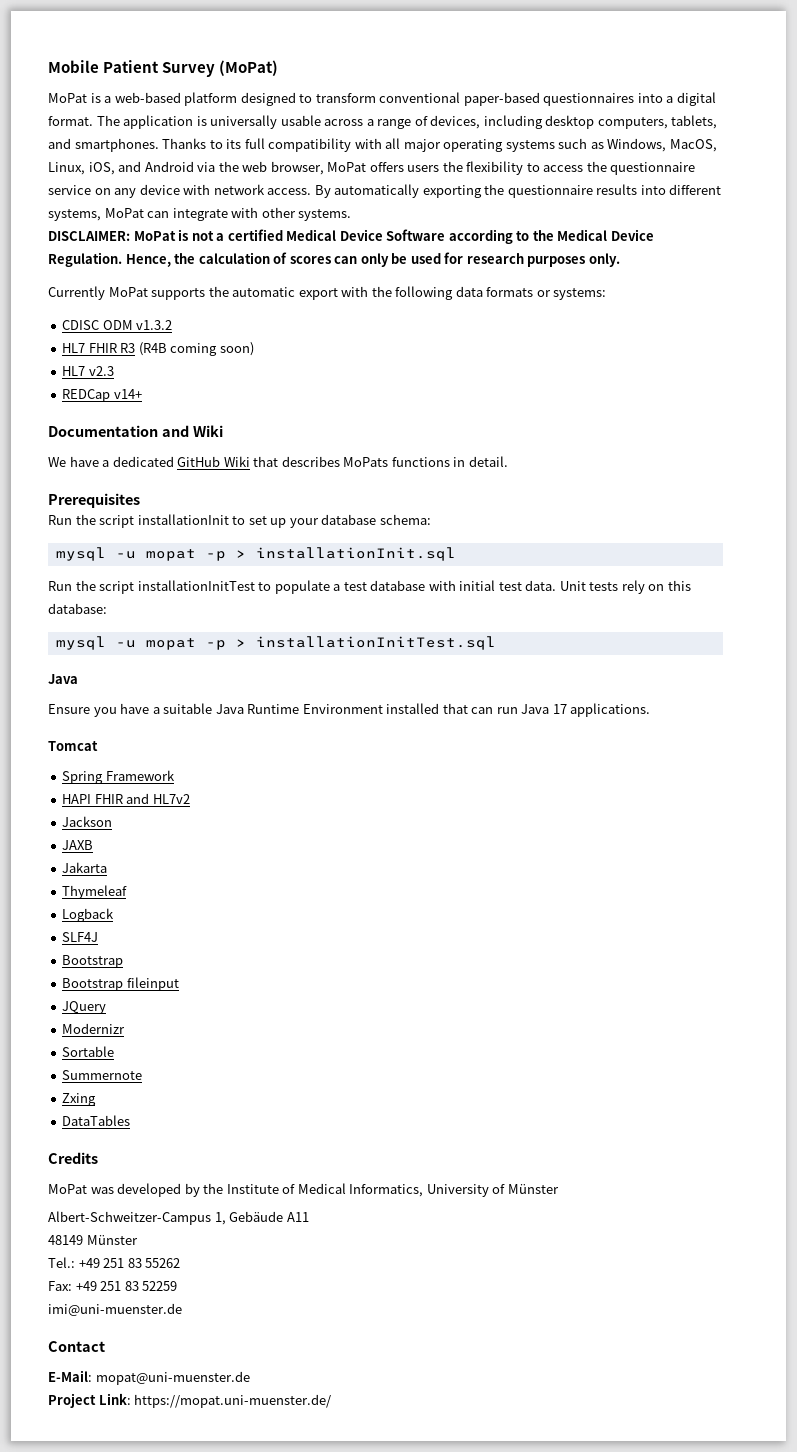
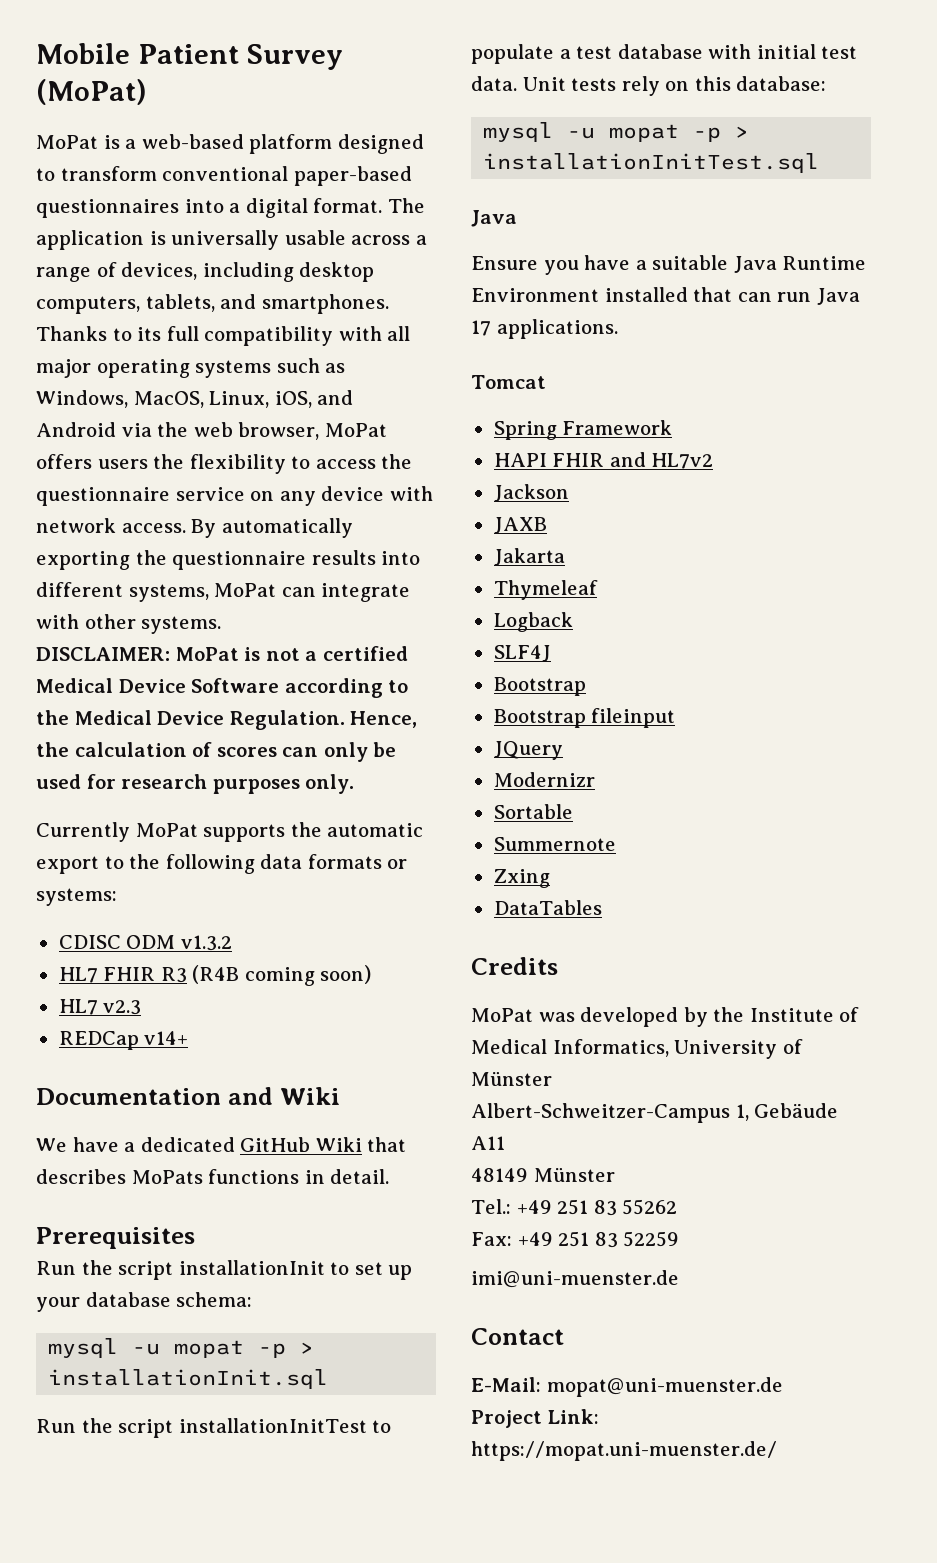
- Currently MoPat supports the automatic export with the following data formats or systems:
+ Currently MoPat supports the automatic export to the following data formats or systems:

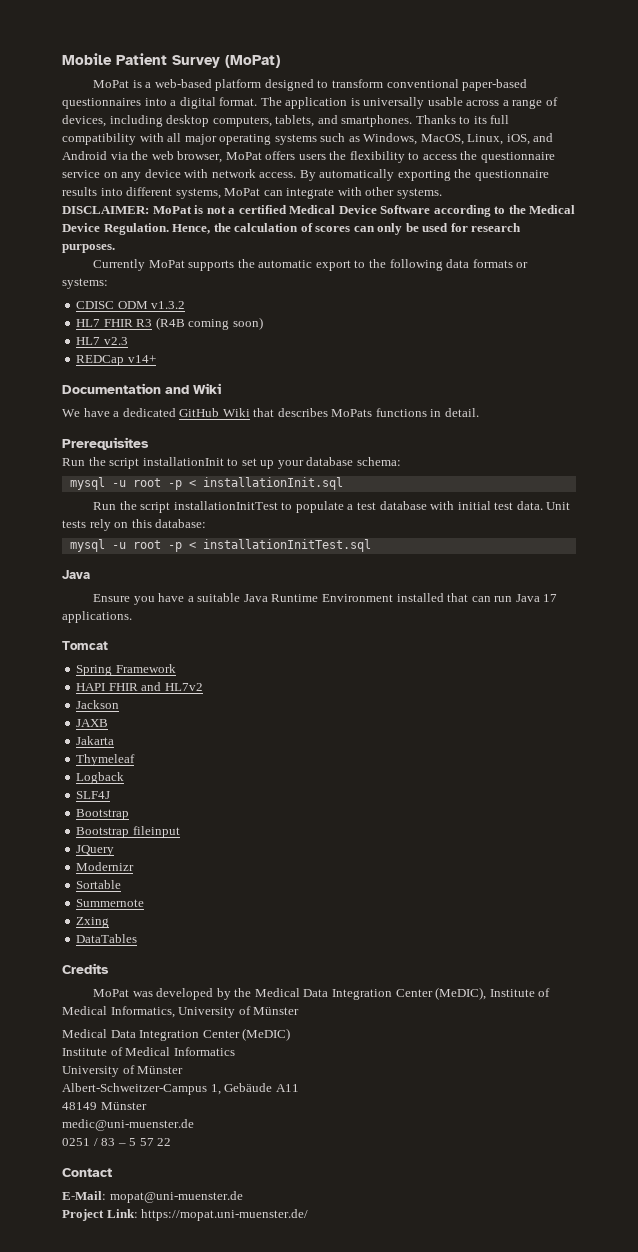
- Hence, the calculation of scores can only be used for research purposes only.
+ Hence, the calculation of scores can only be used for research purposes.
- mysql -u mopat -p > installationInit.sql
+ mysql -u root -p < installationInit.sql
- mysql -u mopat -p > installationInitTest.sql
+ mysql -u root -p < installationInitTest.sql
- MoPat was developed by the Institute of Medical Informatics, University of Münster
+ MoPat was developed by the Medical Data Integration Center (MeDIC), Institute of Medical Informatics, University of Münster
+ Medical Data Integration Center (MeDIC)
+ Institute of Medical Informatics
+ University of Münster
- Tel.: +49 251 83 55262
- Fax: +49 251 83 52259
- imi@uni-muenster.de
+ medic@uni-muenster.de
+ 0251 / 83 – 5 57 22

